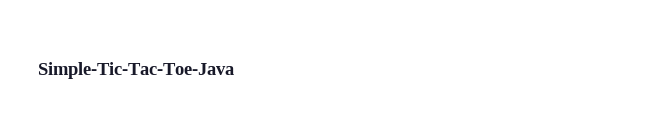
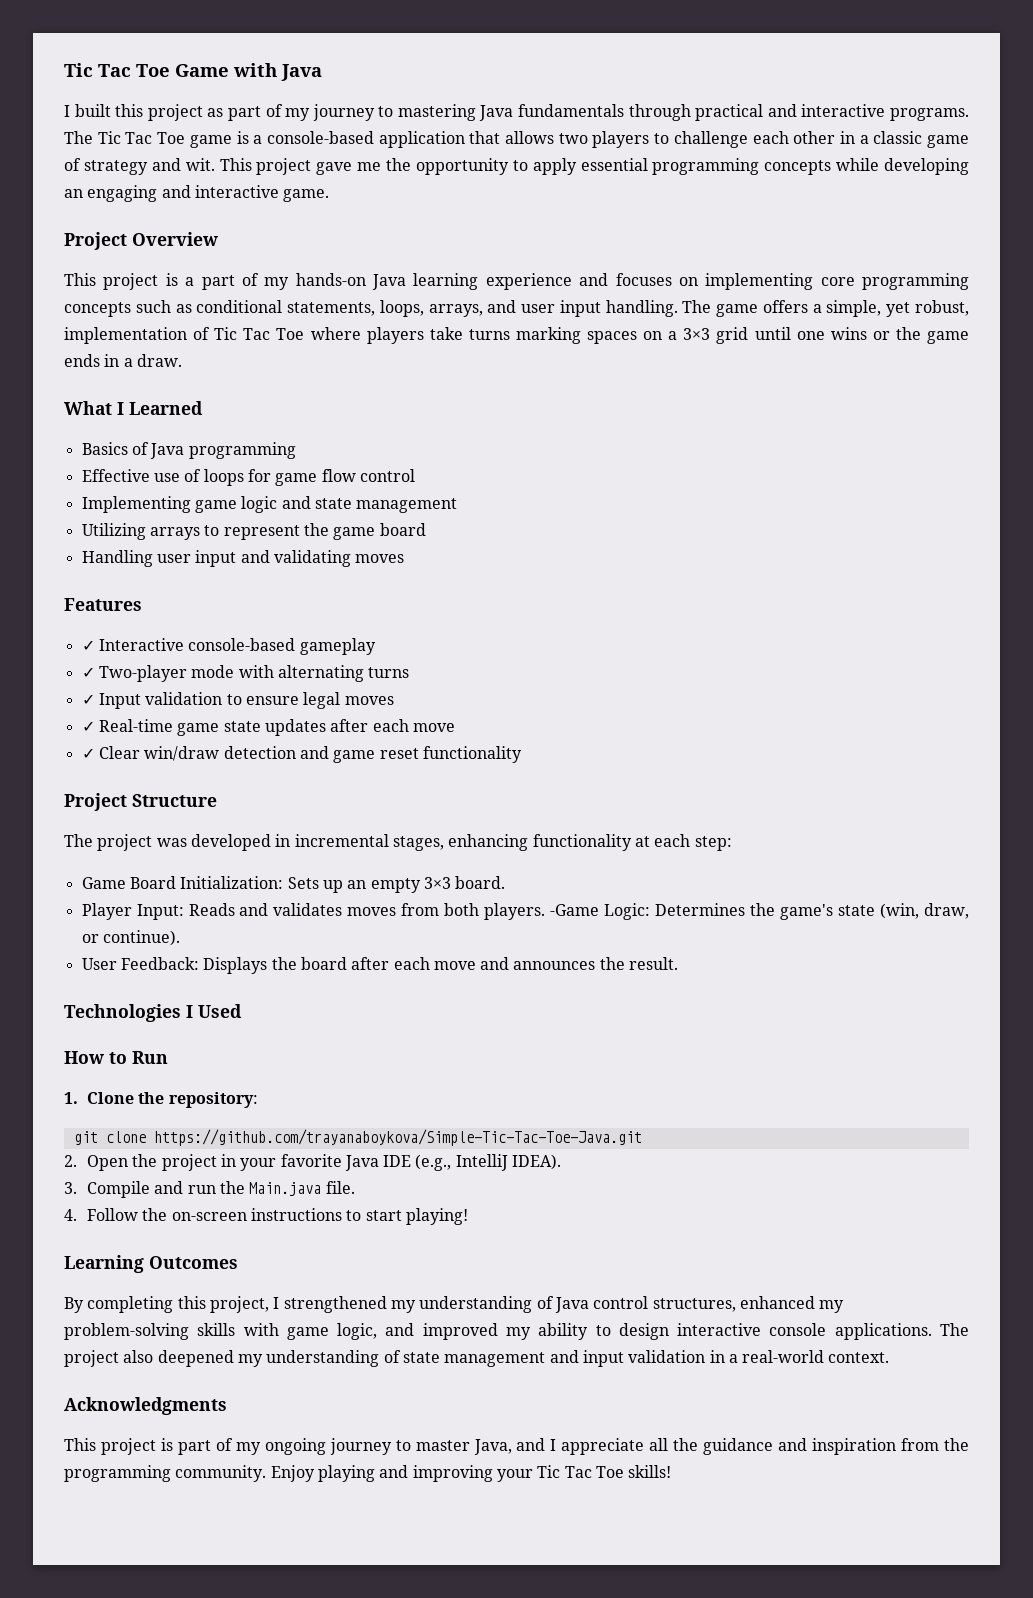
- Simple-Tic-Tac-Toe-Java
+ Tic Tac Toe Game with Java
+ I built this project as part of my journey to mastering Java fundamentals through practical and interactive programs. The Tic Tac Toe game is a console-based application that allows two players to challenge each other in a classic game of strategy and wit. This project gave me the opportunity to apply essential programming concepts while developing an engaging and interactive game.
+ Project Overview
+ This project is a part of my hands-on Java learning experience and focuses on implementing core programming concepts such as conditional statements, loops, arrays, and user input handling. The game offers a simple, yet robust, implementation of Tic Tac Toe where players take turns marking spaces on a 3×3 grid until one wins or the game ends in a draw.
+ What I Learned
+ Basics of Java programming
+ Effective use of loops for game flow control
+ Implementing game logic and state management
+ Utilizing arrays to represent the game board
+ Handling user input and validating moves
+ Features
+ ✓ Interactive console-based gameplay
+ ✓ Two-player mode with alternating turns
+ ✓ Input validation to ensure legal moves
+ ✓ Real-time game state updates after each move
+ ✓ Clear win/draw detection and game reset functionality
+ Project Structure
+ The project was developed in incremental stages, enhancing functionality at each step:
+ Game Board Initialization: Sets up an empty 3×3 board.
+ Player Input: Reads and validates moves from both players. -Game Logic: Determines the game's state (win, draw, or continue).
+ User Feedback: Displays the board after each move and announces the result.
+ Technologies I Used
+ How to Run
+ 1. Clone the repository:
+ git clone https://github.com/trayanaboykova/Simple-Tic-Tac-Toe-Java.git
+ 2. Open the project in your favorite Java IDE (e.g., IntelliJ IDEA).
+ 3. Compile and run the Main.java file.
+ 4. Follow the on-screen instructions to start playing!
+ Learning Outcomes
+ By completing this project, I strengthened my understanding of Java control structures, enhanced my problem-solving skills with game logic, and improved my ability to design interactive console applications. The project also deepened my understanding of state management and input validation in a real-world context.
+ Acknowledgments
+ This project is part of my ongoing journey to master Java, and I appreciate all the guidance and inspiration from the programming community. Enjoy playing and improving your Tic Tac Toe skills!

